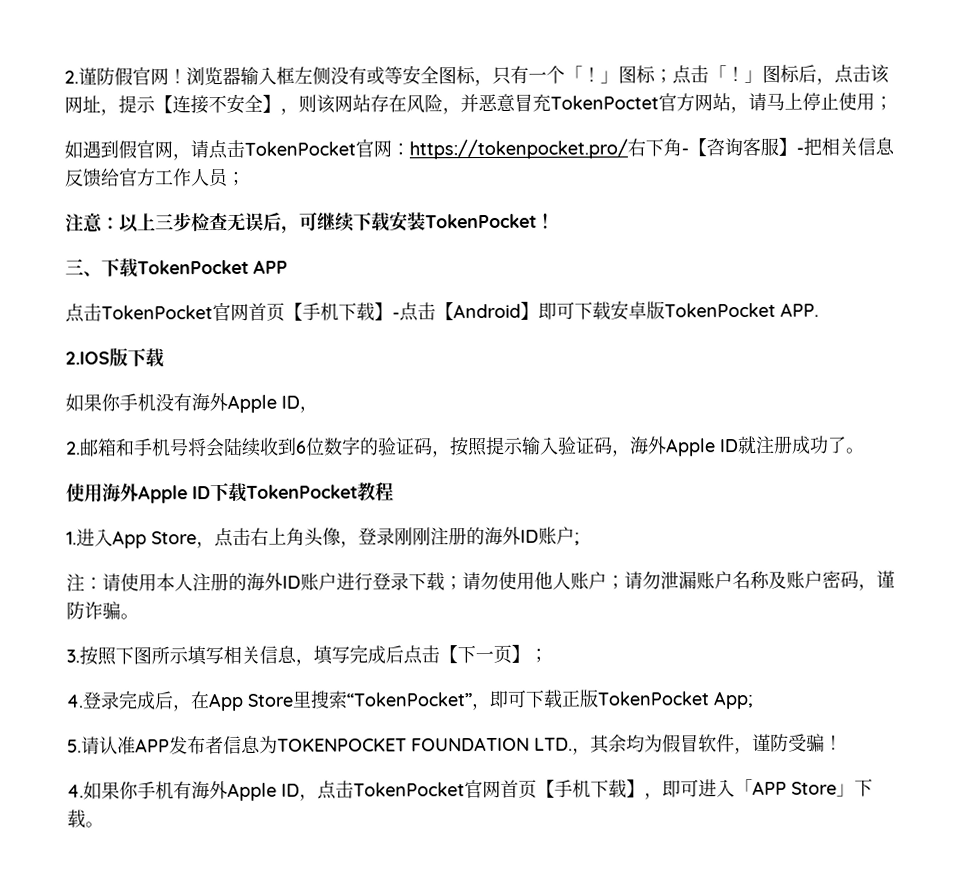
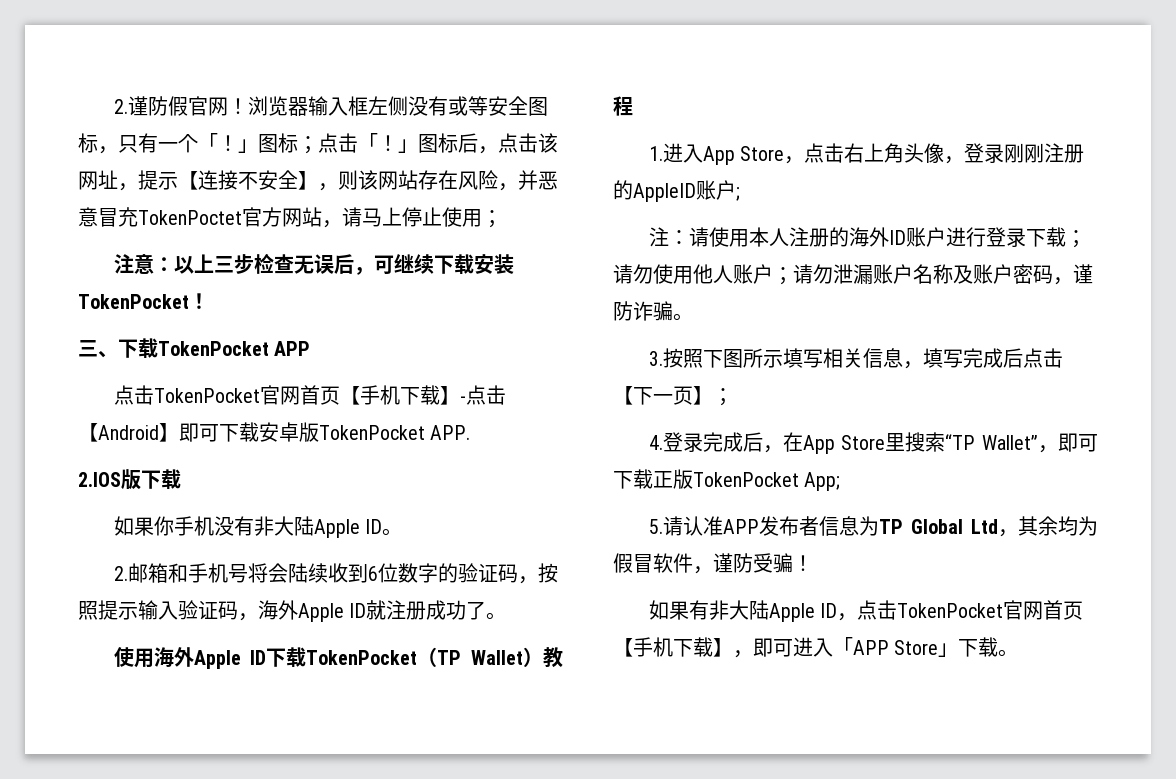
- 如遇到假官网，请点击TokenPocket官网：https://tokenpocket.pro/右下角-【咨询客服】-把相关信息反馈给官方工作人员；
- 如果你手机没有海外Apple ID，
+ 如果你手机没有非大陆Apple ID。
- 使用海外Apple ID下载TokenPocket教程
+ 使用海外Apple ID下载TokenPocket（TP Wallet）教程
- 1.进入App Store，点击右上角头像，登录刚刚注册的海外ID账户;
+ 1.进入App Store，点击右上角头像，登录刚刚注册的AppleID账户;
- 4.登录完成后，在App Store里搜索“TokenPocket”，即可下载正版TokenPocket App;
+ 4.登录完成后，在App Store里搜索“TP Wallet”，即可下载正版TokenPocket App;
- 5.请认准APP发布者信息为TOKENPOCKET FOUNDATION LTD.，其余均为假冒软件，谨防受骗！
+ 5.请认准APP发布者信息为TP Global Ltd，其余均为假冒软件，谨防受骗！
- 4.如果你手机有海外Apple ID，点击TokenPocket官网首页【手机下载】，即可进入「APP Store」下载。
+ 如果有非大陆Apple ID，点击TokenPocket官网首页【手机下载】，即可进入「APP Store」下载。

